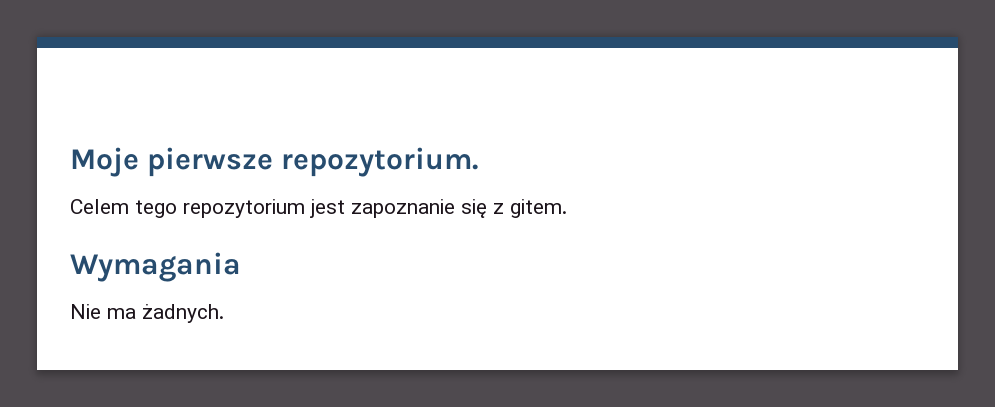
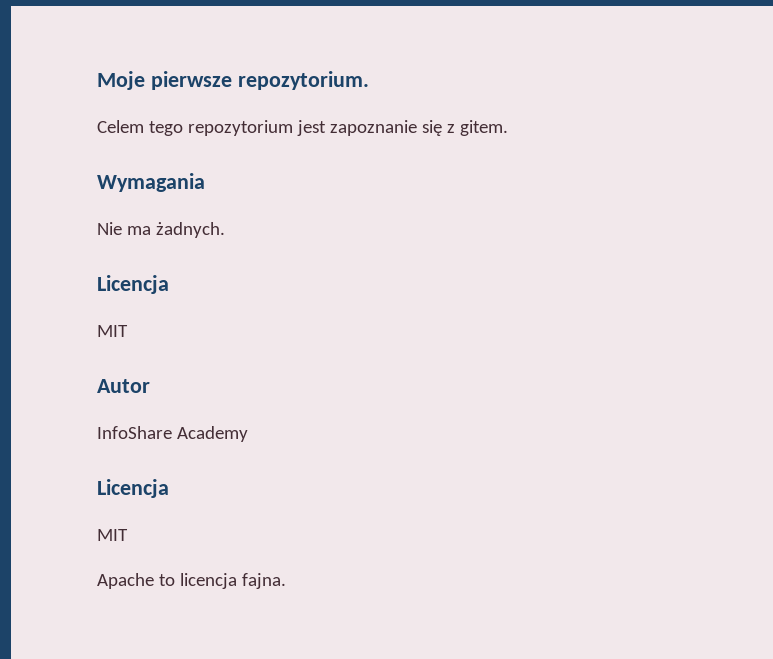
  Nie ma żadnych.
+ Licencja
+ MIT
+ Autor
+ InfoShare Academy
+ Licencja
+ MIT
+ Apache to licencja fajna.

